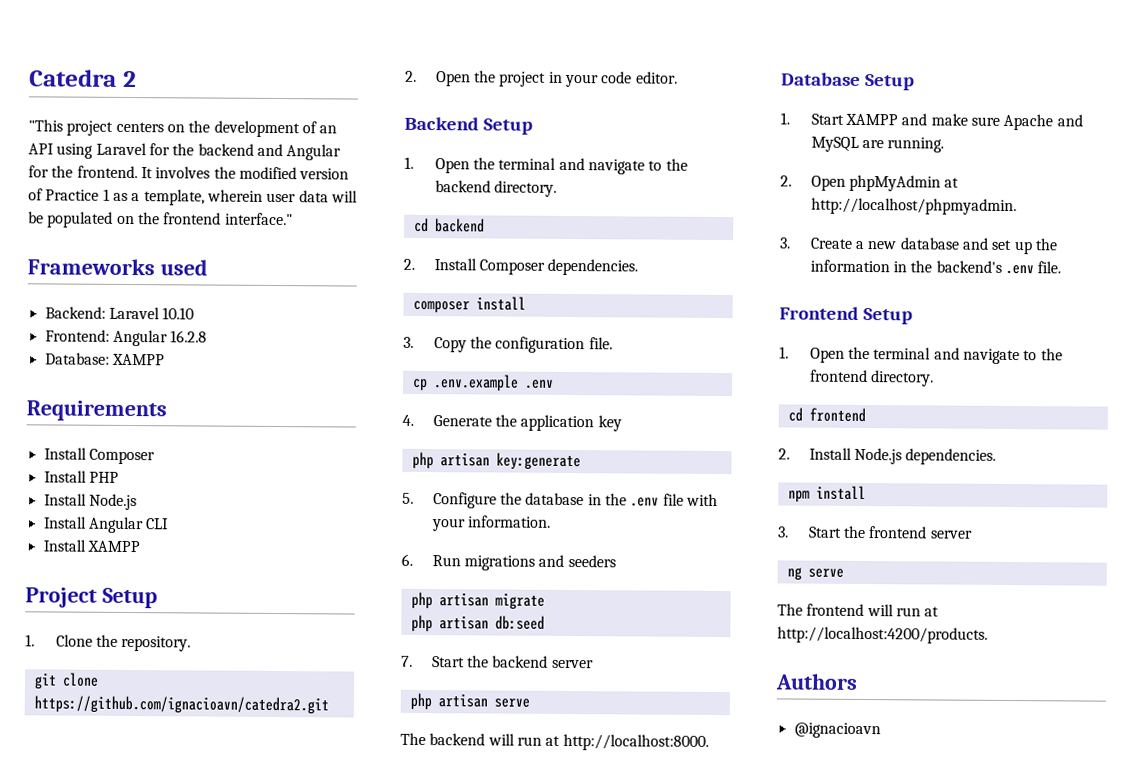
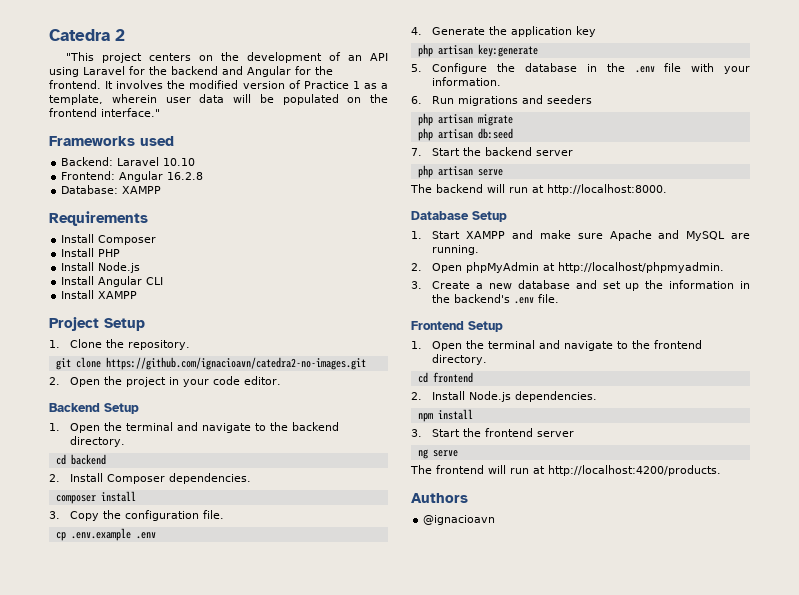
- git clone https://github.com/ignacioavn/catedra2.git
+ git clone https://github.com/ignacioavn/catedra2-no-images.git

